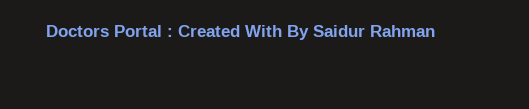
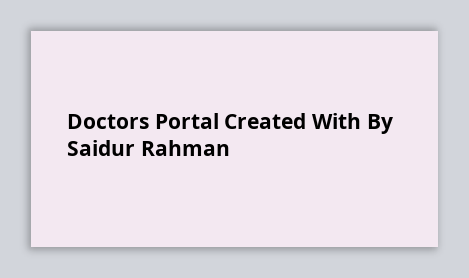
- Doctors Portal : Created With By Saidur Rahman
+ Doctors Portal Created With By Saidur Rahman

